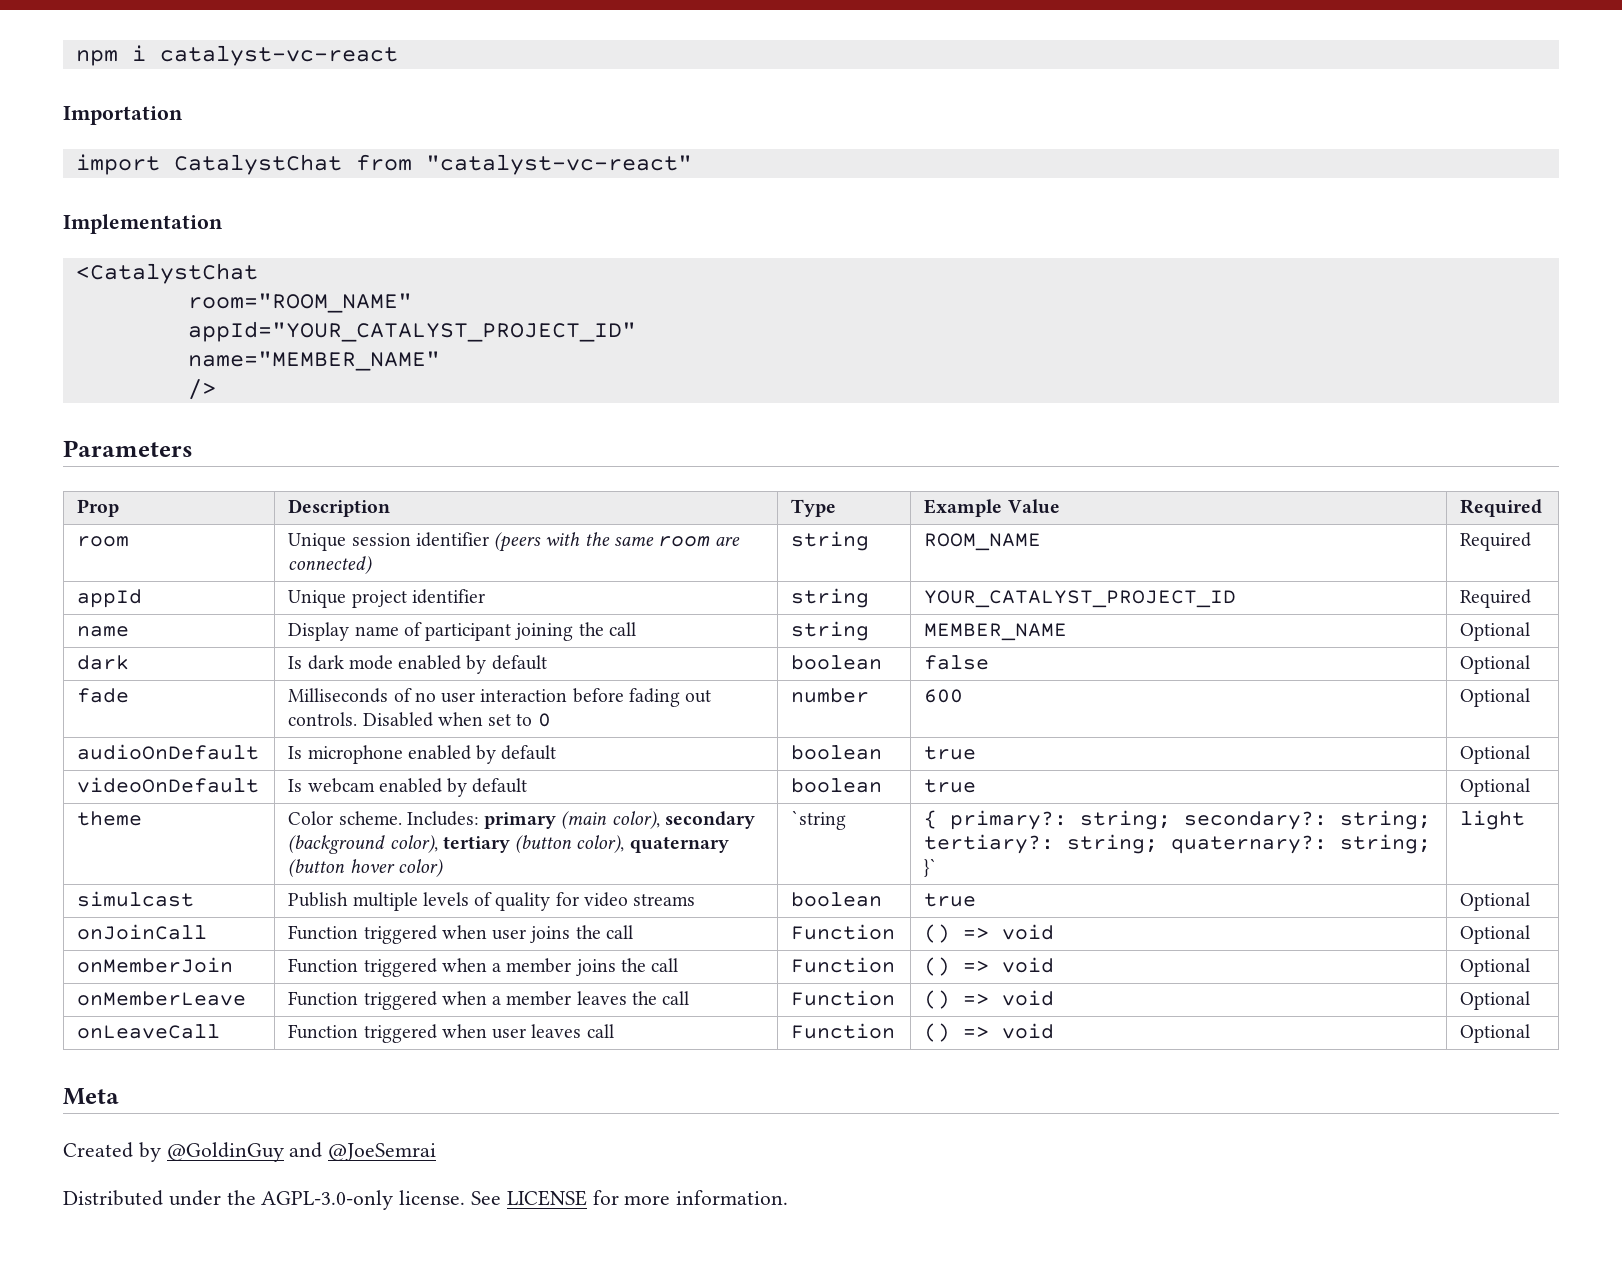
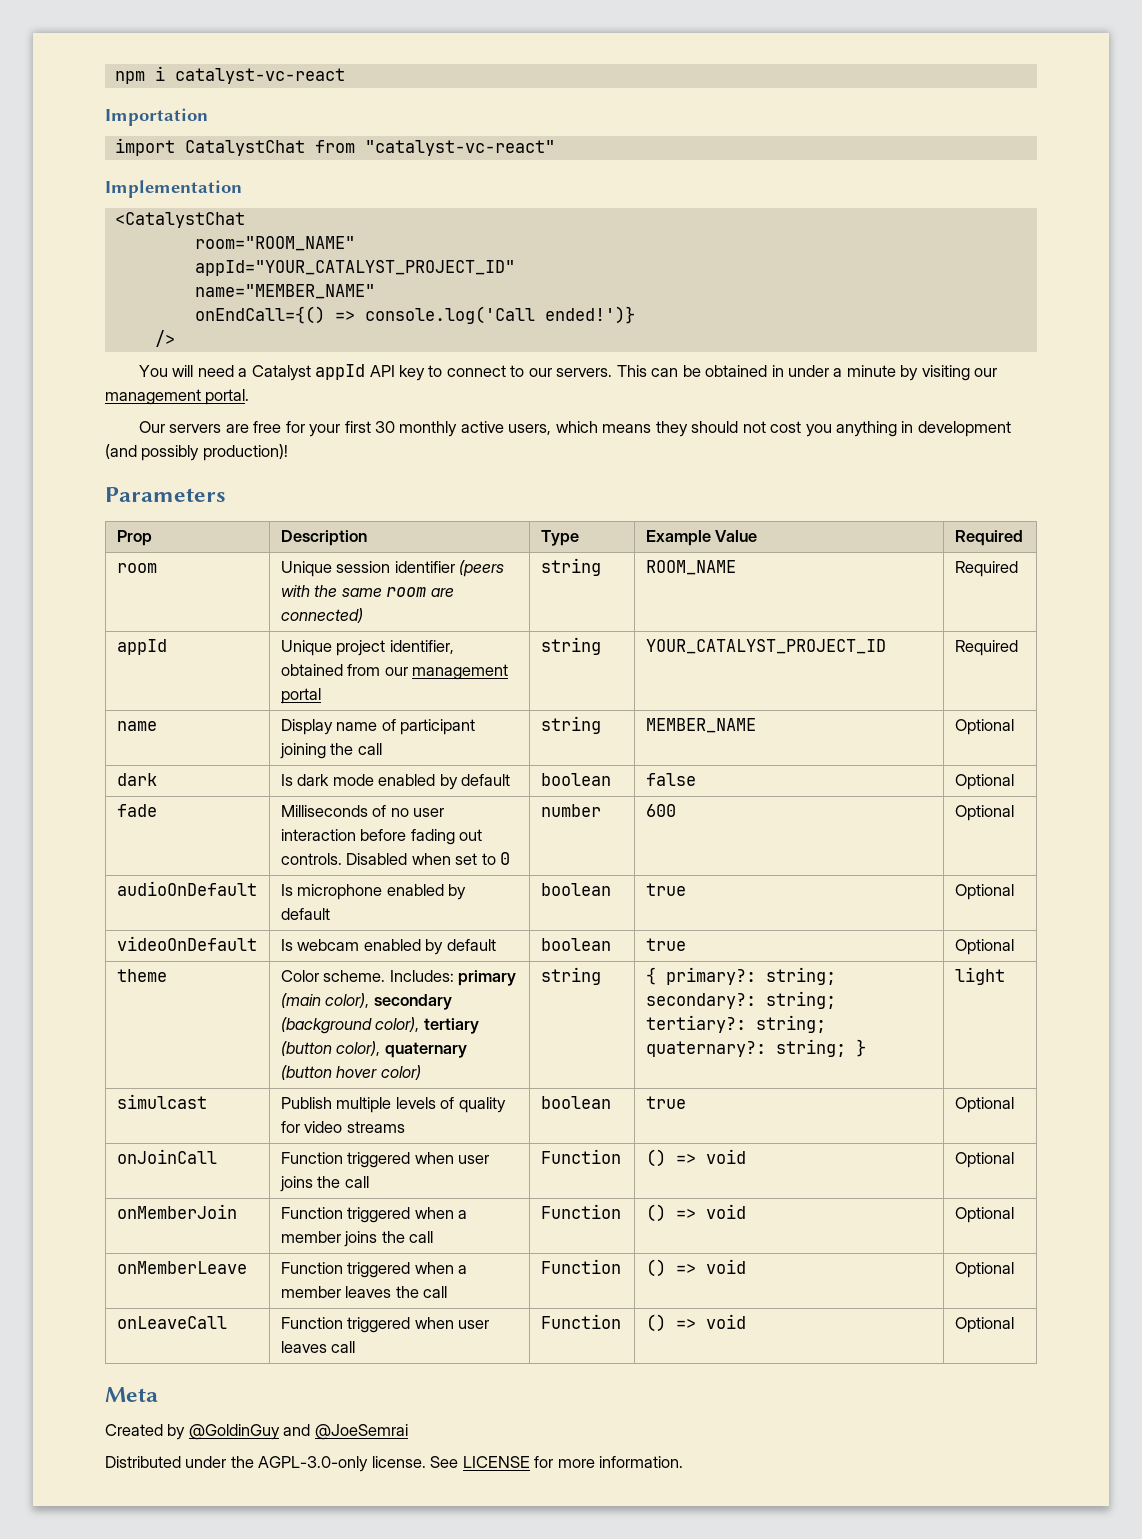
+ onEndCall={() => console.log('Call ended!')}
  />
+ You will need a Catalyst appId API key to connect to our servers. This can be obtained in under a minute by visiting our management portal.
+ Our servers are free for your first 30 monthly active users, which means they should not cost you anything in development (and possibly production)!
- appId | Unique project identifier | string | YOUR_CATALYST_PROJECT_ID | Required
+ appId | Unique project identifier, obtained from our management portal | string | YOUR_CATALYST_PROJECT_ID | Required
- theme | Color scheme. Includes: primary (main color), secondary (background color), tertiary (button color), quaternary (button hover color) | `string | { primary?: string; secondary?: string; tertiary?: string; quaternary?: string; }` | light
+ theme | Color scheme. Includes: primary (main color), secondary (background color), tertiary (button color), quaternary (button hover color) | string | { primary?: string; secondary?: string; tertiary?: string; quaternary?: string; } | light

